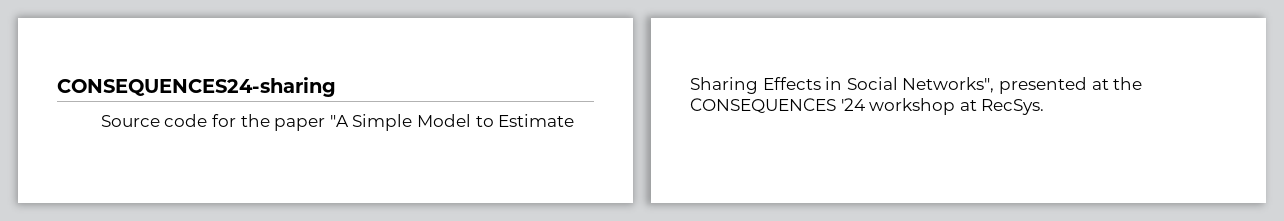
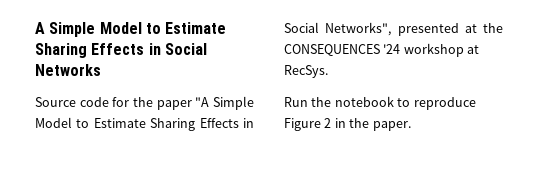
- CONSEQUENCES24-sharing
+ A Simple Model to Estimate Sharing Effects in Social Networks
+ Run the notebook to reproduce Figure 2 in the paper.

